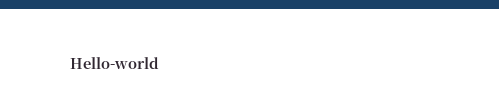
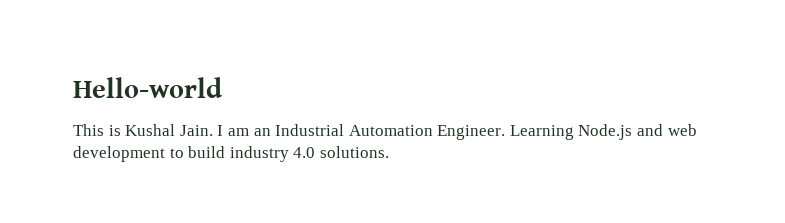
+ This is Kushal Jain. I am an Industrial Automation Engineer. Learning Node.js and web development to build industry 4.0 solutions.

